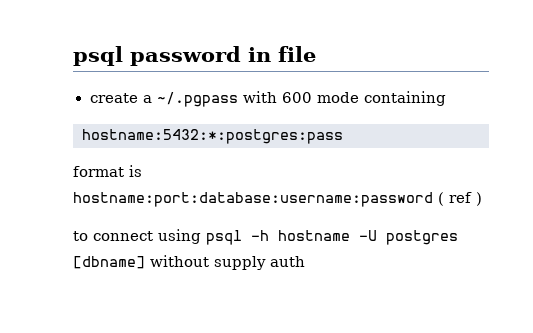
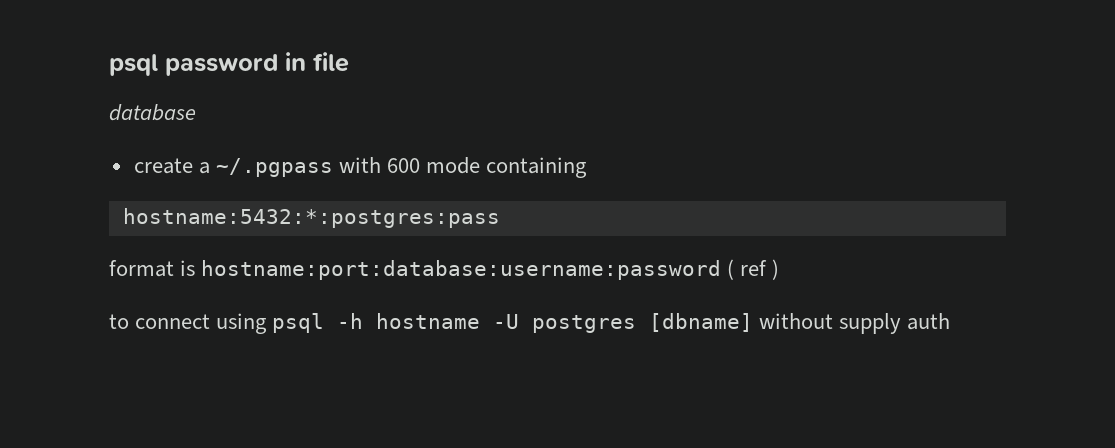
+ database

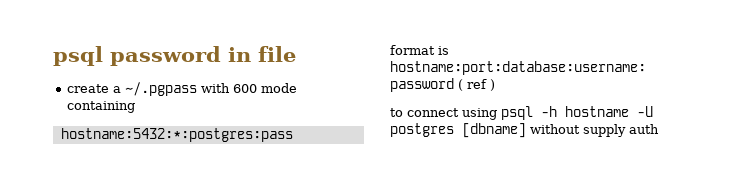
- database

